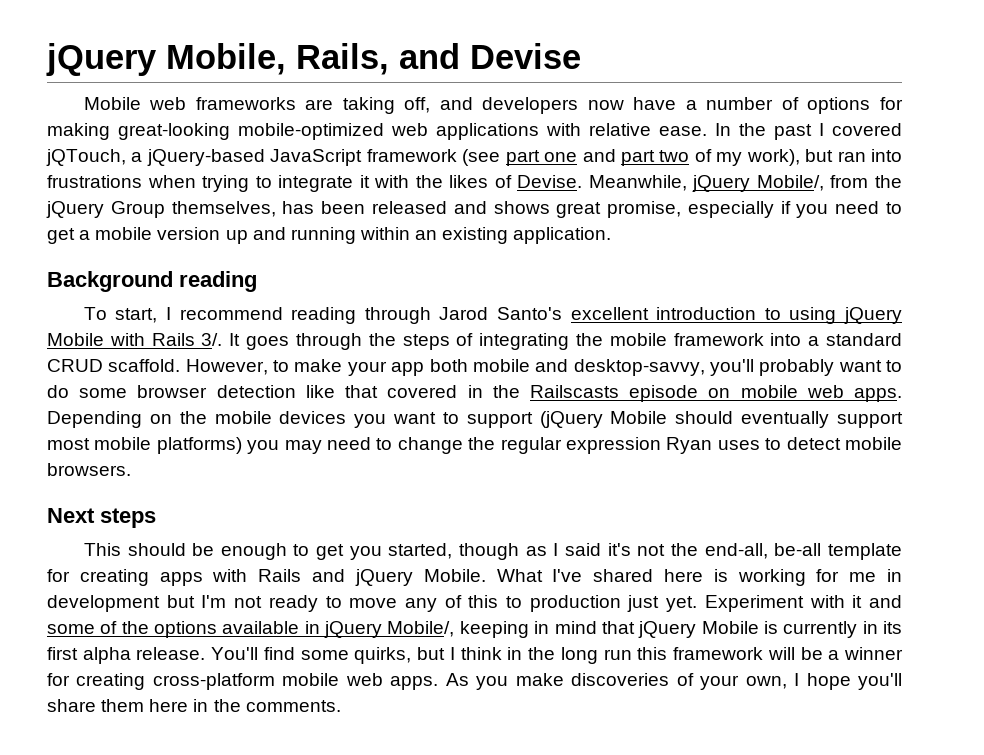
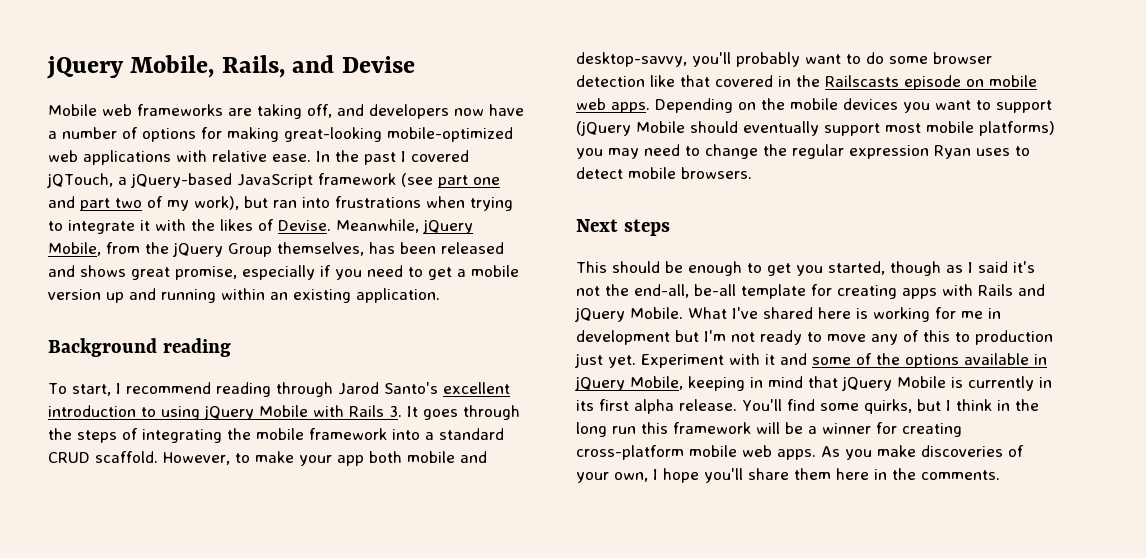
- Meanwhile, jQuery Mobile/, from the jQuery Group themselves, has been released and shows great promise, especially if you need to get a mobile version up and running within an existing application.
+ Meanwhile, jQuery Mobile, from the jQuery Group themselves, has been released and shows great promise, especially if you need to get a mobile version up and running within an existing application.
- To start, I recommend reading through Jarod Santo's excellent introduction to using jQuery Mobile with Rails 3/. It goes through the steps of integrating the mobile framework into a standard CRUD scaffold.
+ To start, I recommend reading through Jarod Santo's excellent introduction to using jQuery Mobile with Rails 3. It goes through the steps of integrating the mobile framework into a standard CRUD scaffold.
- Experiment with it and some of the options available in jQuery Mobile/, keeping in mind that jQuery Mobile is currently in its first alpha release.
+ Experiment with it and some of the options available in jQuery Mobile, keeping in mind that jQuery Mobile is currently in its first alpha release.

